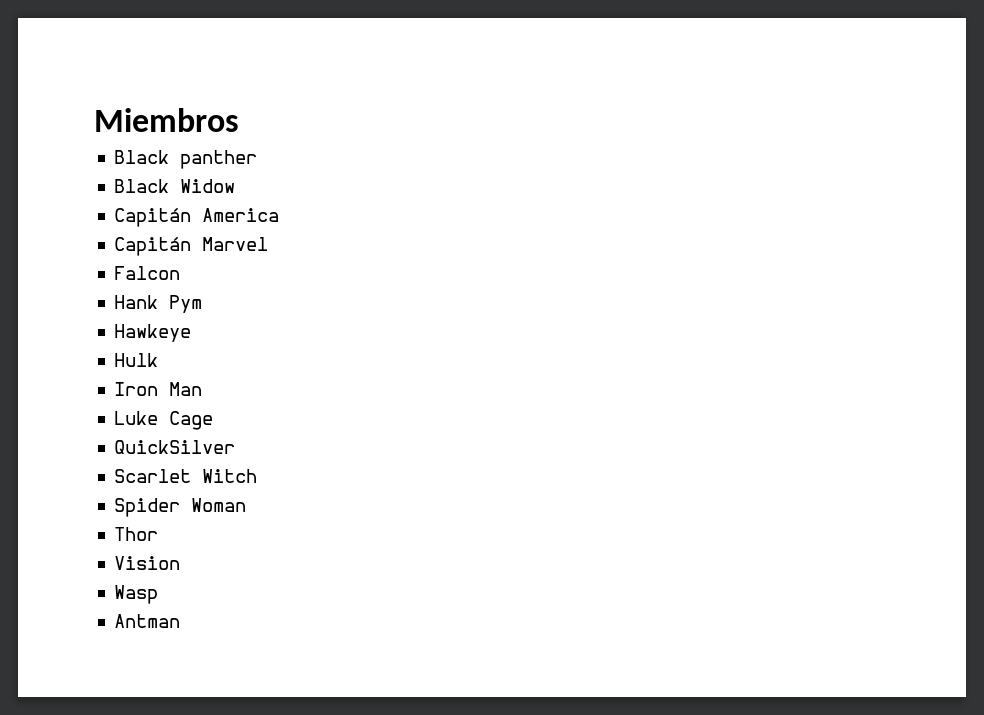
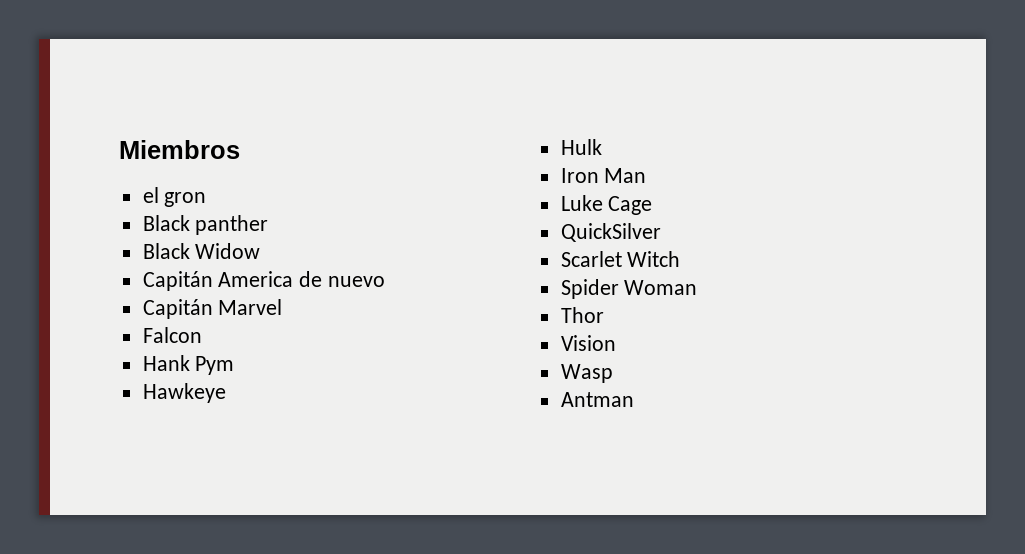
+ el gron
- Capitán America
+ Capitán America de nuevo

